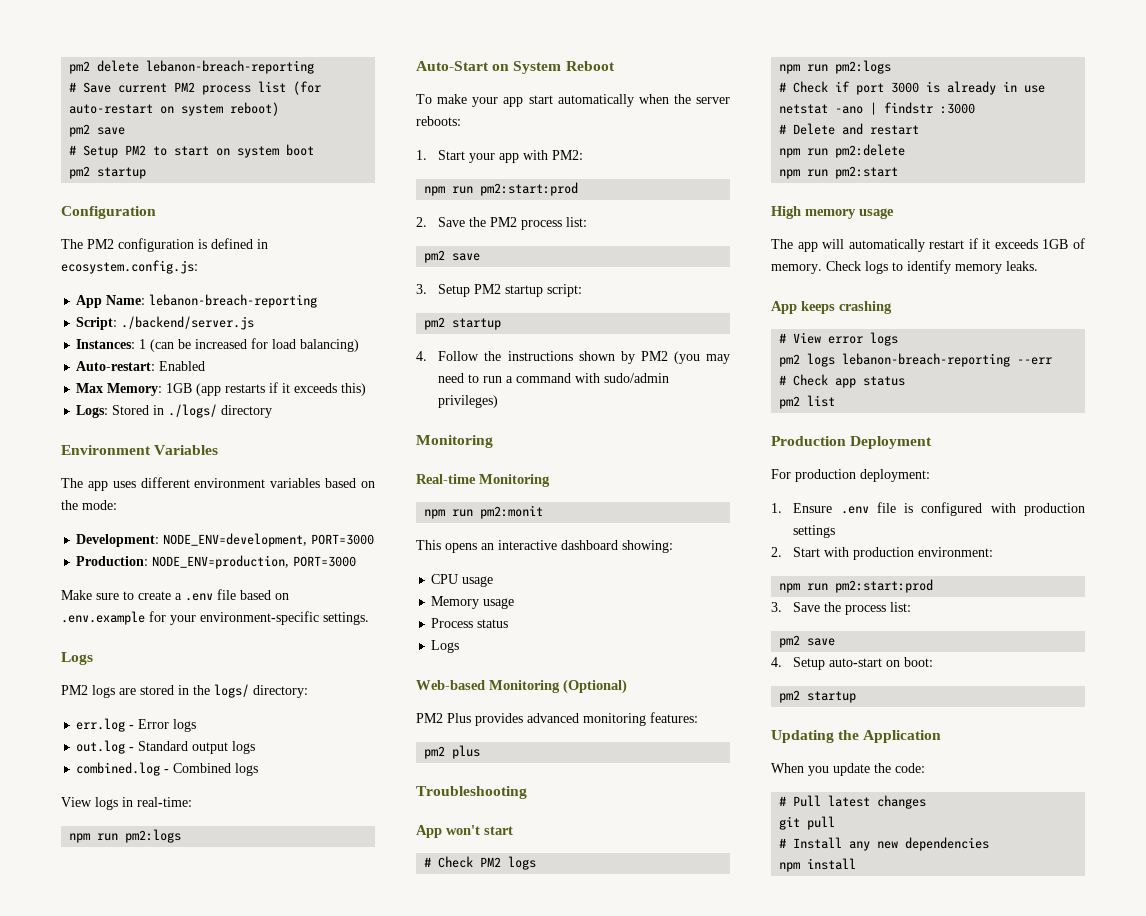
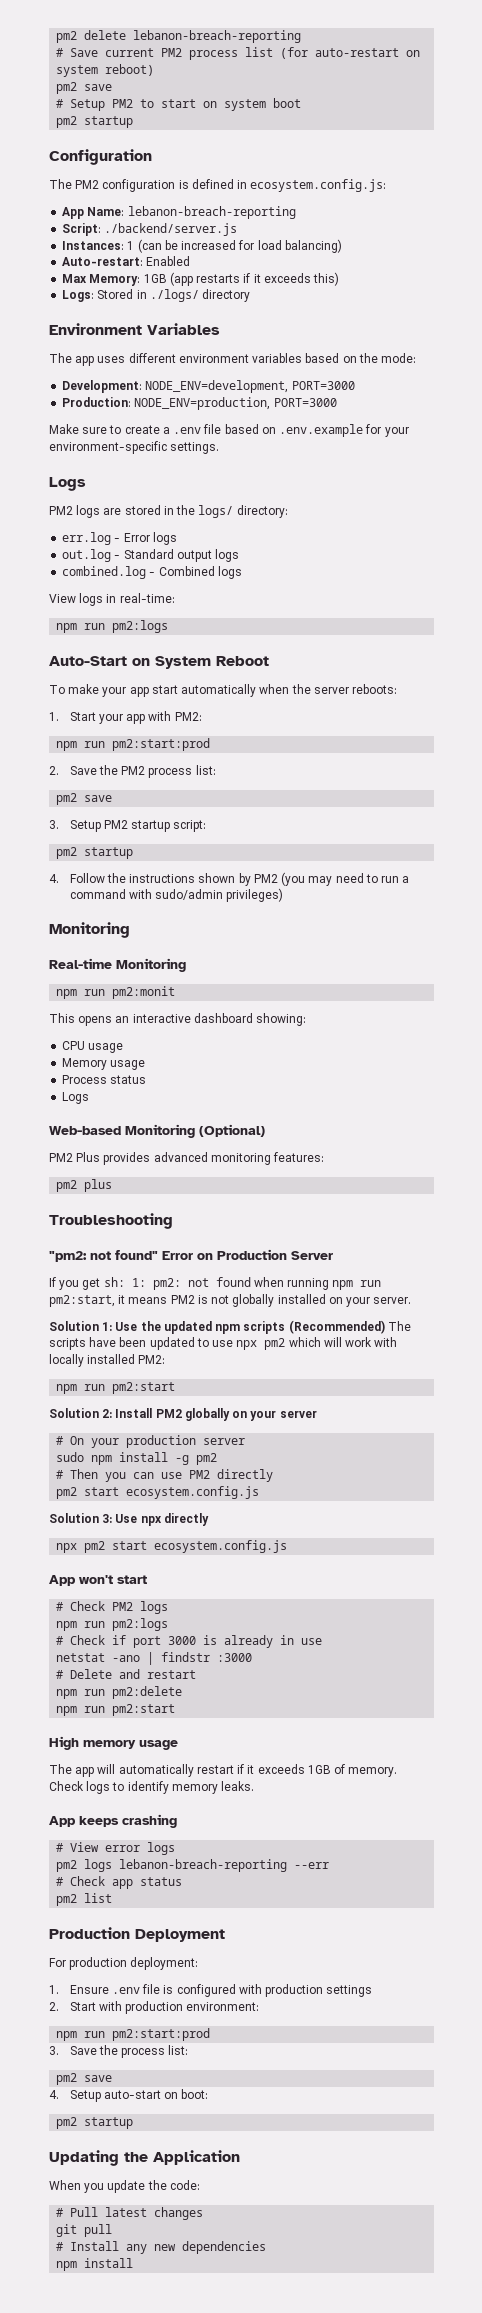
+ "pm2: not found" Error on Production Server
+ If you get sh: 1: pm2: not found when running npm run pm2:start, it means PM2 is not globally installed on your server.
+ Solution 1: Use the updated npm scripts (Recommended) The scripts have been updated to use npx pm2 which will work with locally installed PM2:
+ npm run pm2:start
+ Solution 2: Install PM2 globally on your server
+ # On your production server
+ sudo npm install -g pm2
+ # Then you can use PM2 directly
+ pm2 start ecosystem.config.js
+ Solution 3: Use npx directly
+ npx pm2 start ecosystem.config.js

